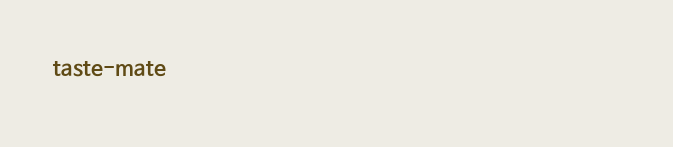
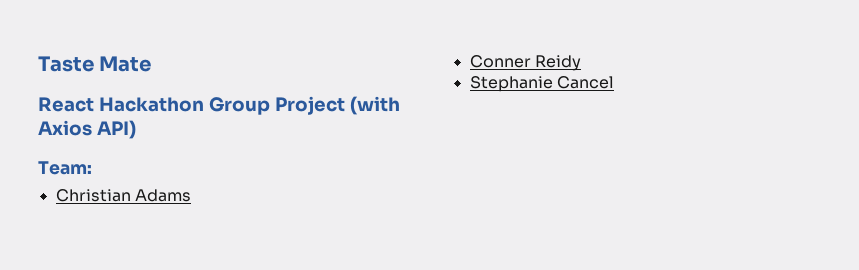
- taste-mate
+ Taste Mate
+ React Hackathon Group Project (with Axios API)
+ Team:
+ Christian Adams
+ Conner Reidy
+ Stephanie Cancel

